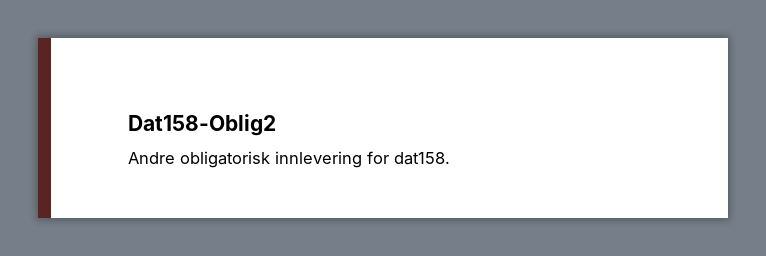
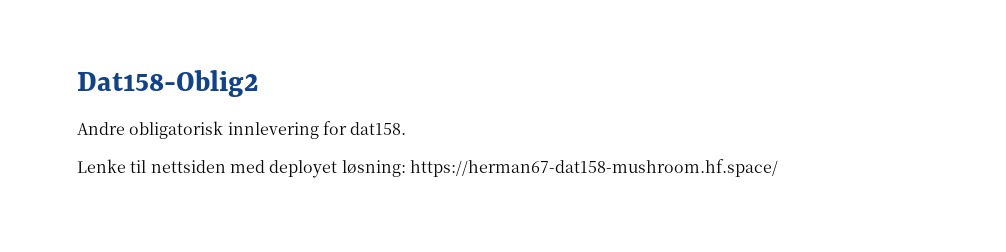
+ Lenke til nettsiden med deployet løsning: https://herman67-dat158-mushroom.hf.space/

